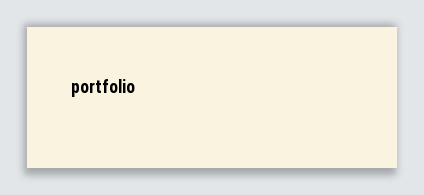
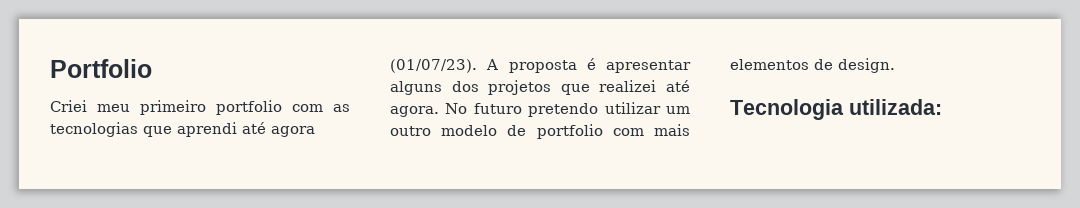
- portfolio
+ Portfolio
+ Criei meu primeiro portfolio com as tecnologias que aprendi até agora (01/07/23). A proposta é apresentar alguns dos projetos que realizei até agora. No futuro pretendo utilizar um outro modelo de portfolio com mais elementos de design.
+ Tecnologia utilizada:

